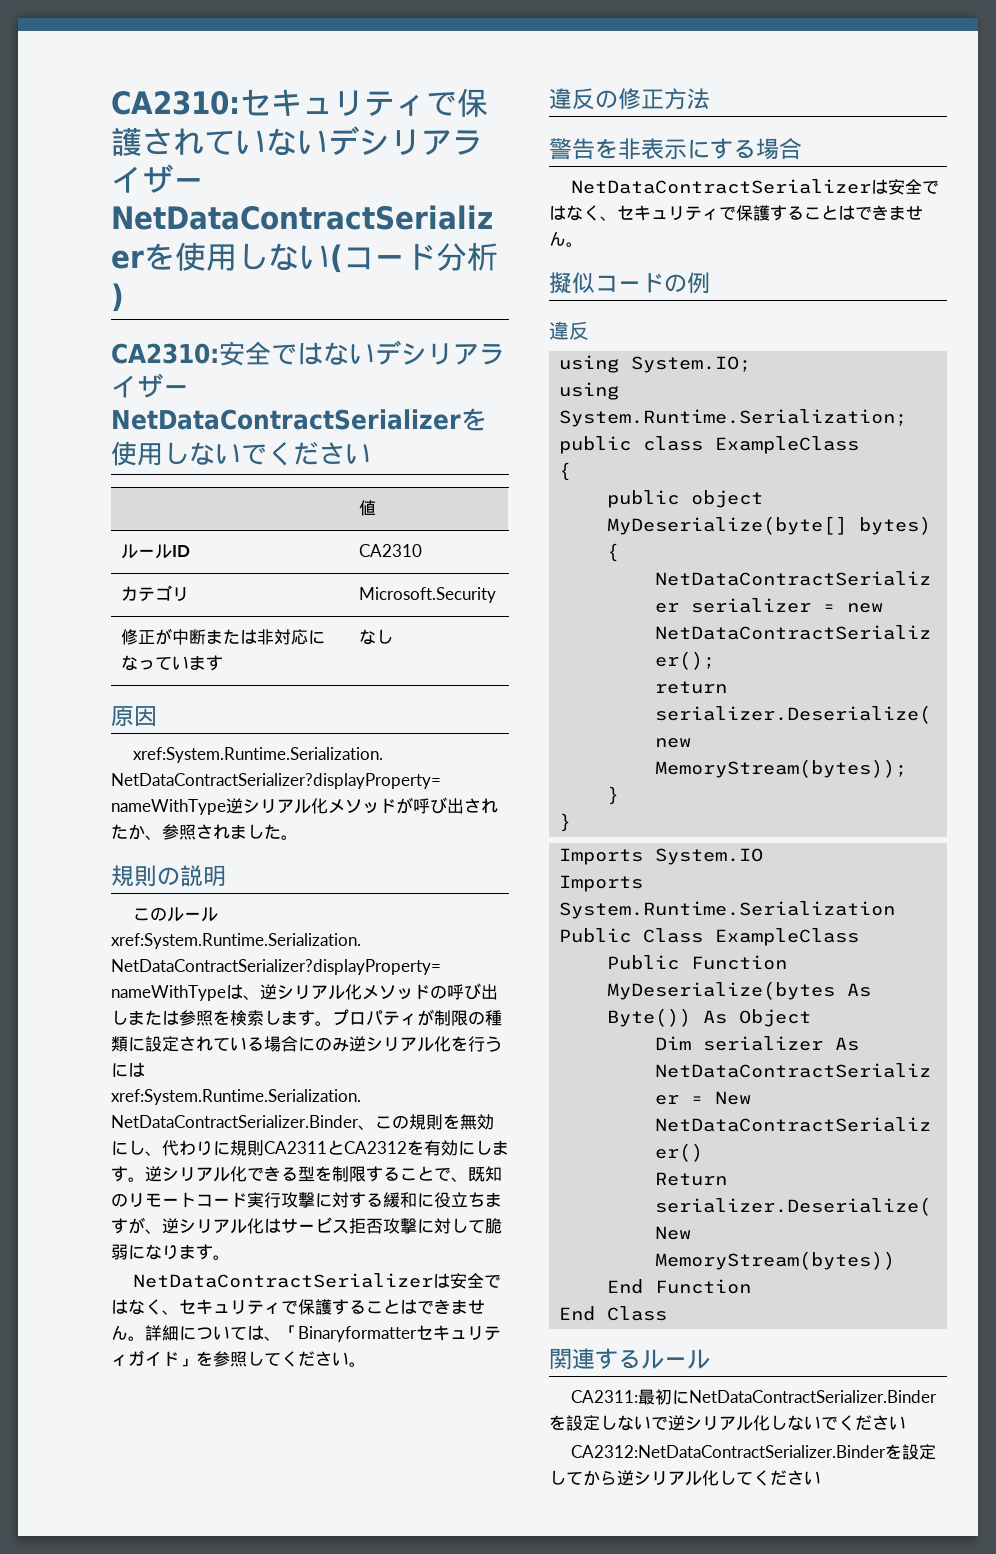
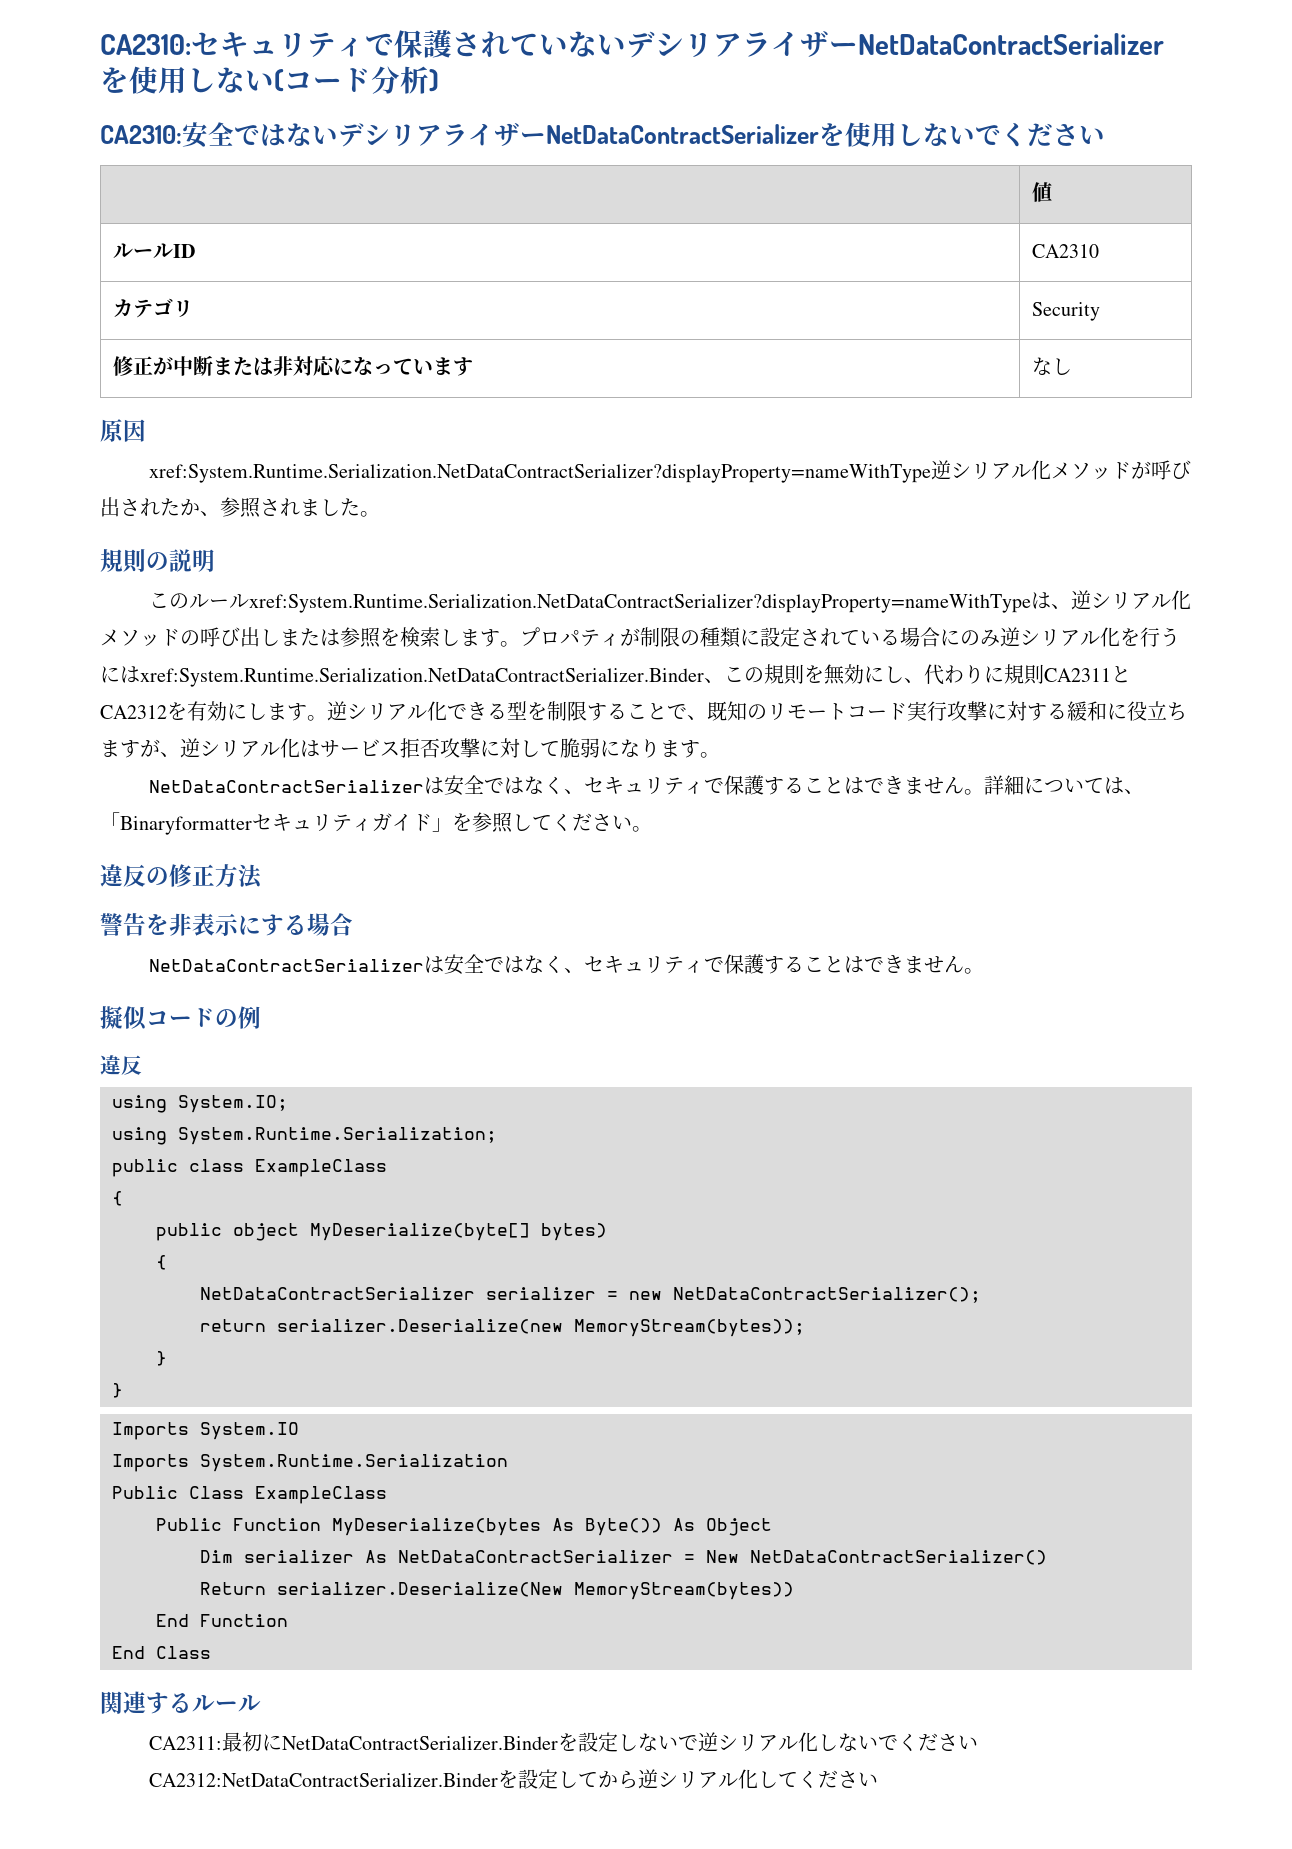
- カテゴリ | Microsoft.Security
+ カテゴリ | Security

